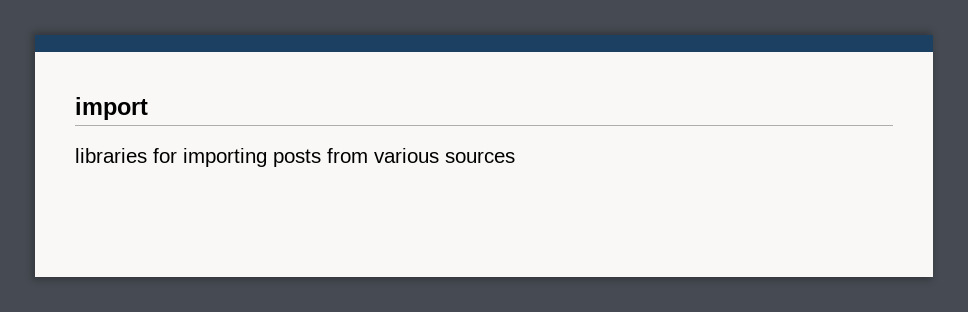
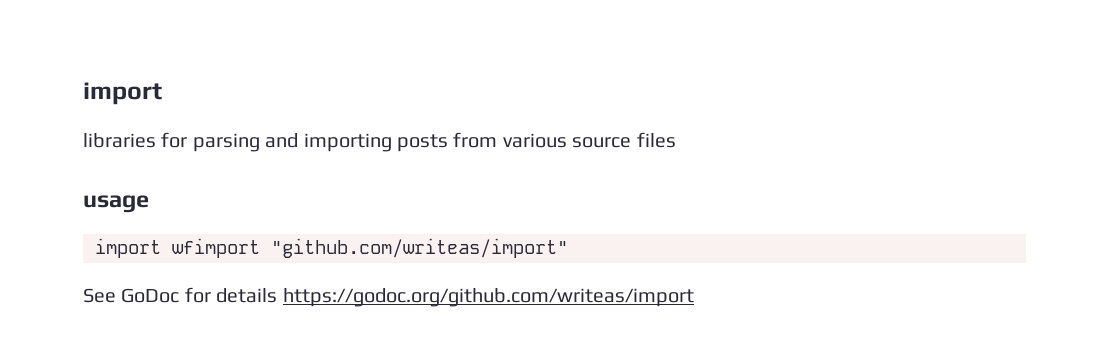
- libraries for importing posts from various sources
+ libraries for parsing and importing posts from various source files
+ usage
+ import wfimport "github.com/writeas/import"
+ See GoDoc for details https://godoc.org/github.com/writeas/import

